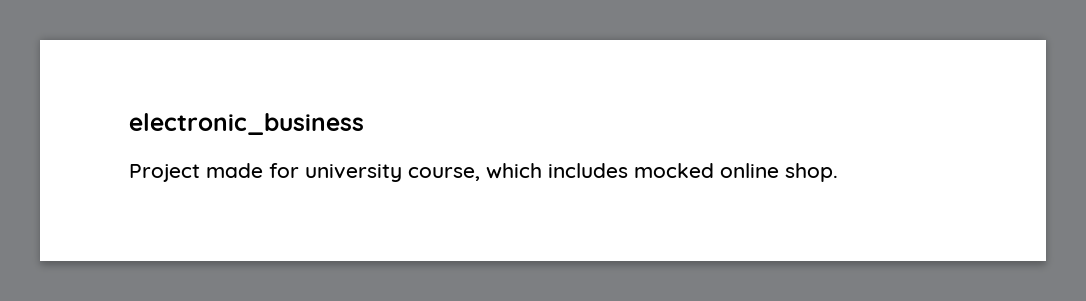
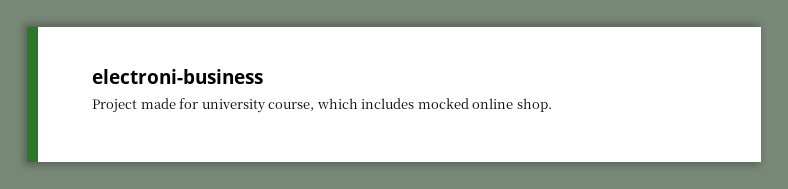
- electronic_business
+ electroni-business

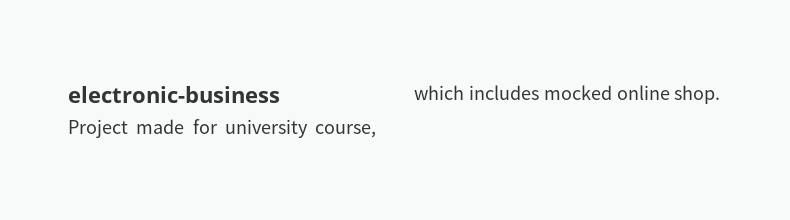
- electroni-business
+ electronic-business

